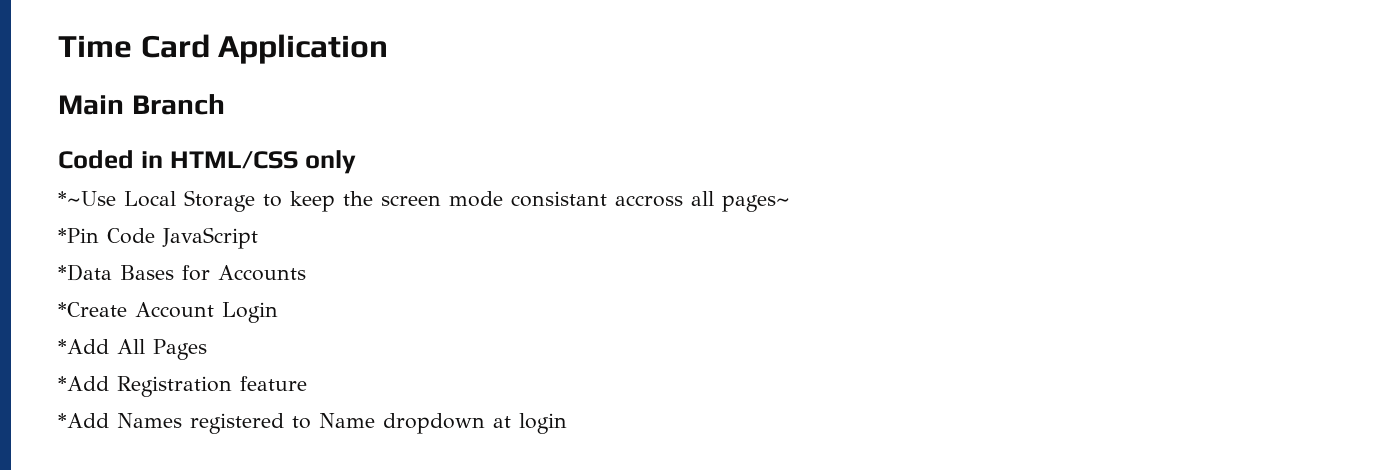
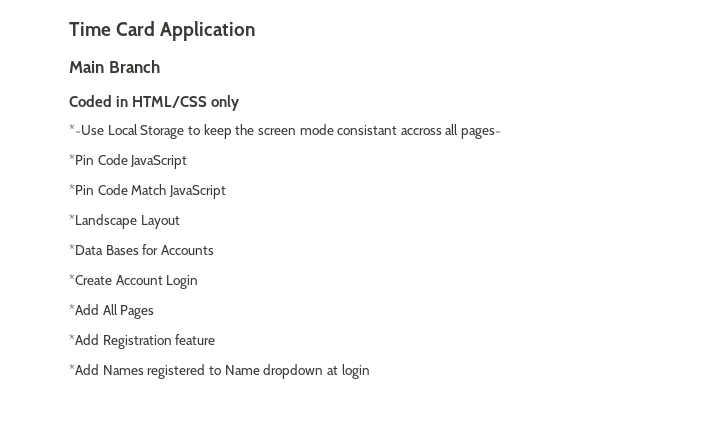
+ *Pin Code Match JavaScript
+ *Landscape Layout

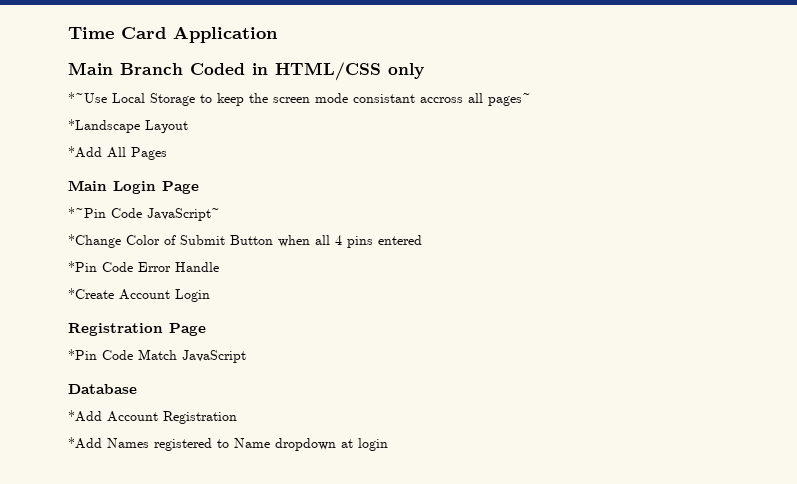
- Main Branch
- Coded in HTML/CSS only
+ Main Branch Coded in HTML/CSS only
- *Pin Code JavaScript
+ *Landscape Layout
+ *Add All Pages
+ Main Login Page
+ *~Pin Code JavaScript~
+ *Change Color of Submit Button when all 4 pins entered
+ *Pin Code Error Handle
+ *Create Account Login
+ Registration Page
  *Pin Code Match JavaScript
- *Landscape Layout
- *Data Bases for Accounts
- *Create Account Login
- *Add All Pages
- *Add Registration feature
+ Database
+ *Add Account Registration

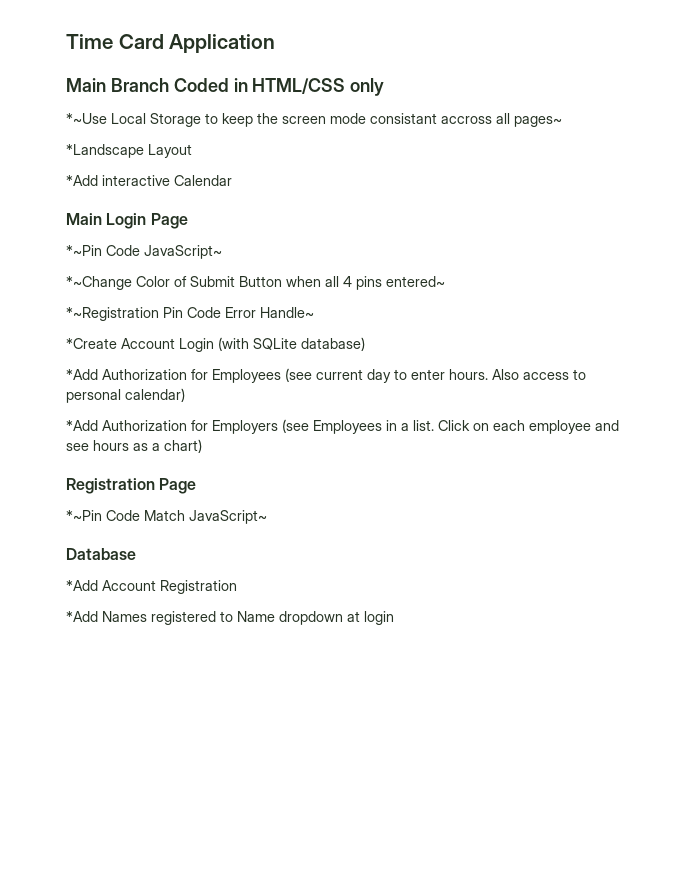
- *Add All Pages
+ *Add interactive Calendar
- *Change Color of Submit Button when all 4 pins entered
- *Pin Code Error Handle
+ *~Change Color of Submit Button when all 4 pins entered~
+ *~Registration Pin Code Error Handle~
- *Create Account Login
+ *Create Account Login (with SQLite database)
+ *Add Authorization for Employees (see current day to enter hours. Also access to personal calendar)
+ *Add Authorization for Employers (see Employees in a list. Click on each employee and see hours as a chart)
- *Pin Code Match JavaScript
+ *~Pin Code Match JavaScript~

